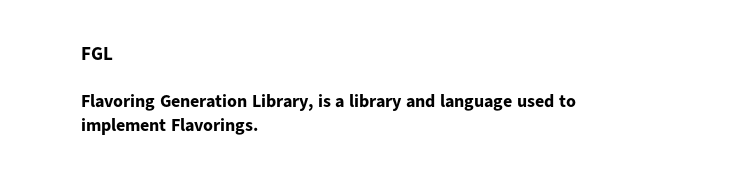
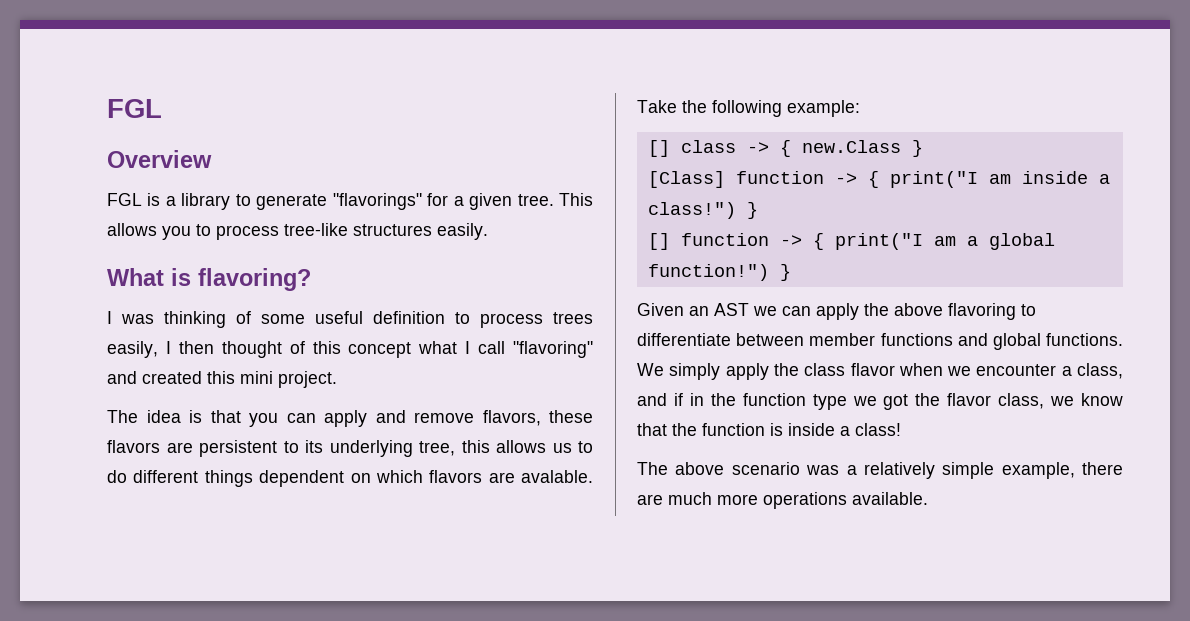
- Flavoring Generation Library, is a library and language used to implement Flavorings.
+ Overview
+ FGL is a library to generate "flavorings" for a given tree. This allows you to process tree-like structures easily.
+ What is flavoring?
+ I was thinking of some useful definition to process trees easily, I then thought of this concept what I call "flavoring" and created this mini project.
+ The idea is that you can apply and remove flavors, these flavors are persistent to its underlying tree, this allows us to do different things dependent on which flavors are avalable. Take the following example:
+ [] class -> { new.Class }
+ [Class] function -> { print("I am inside a class!") }
+ [] function -> { print("I am a global function!") }
+ Given an AST we can apply the above flavoring to differentiate between member functions and global functions. We simply apply the class flavor when we encounter a class, and if in the function type we got the flavor class, we know that the function is inside a class!
+ The above scenario was a relatively simple example, there are much more operations available.

